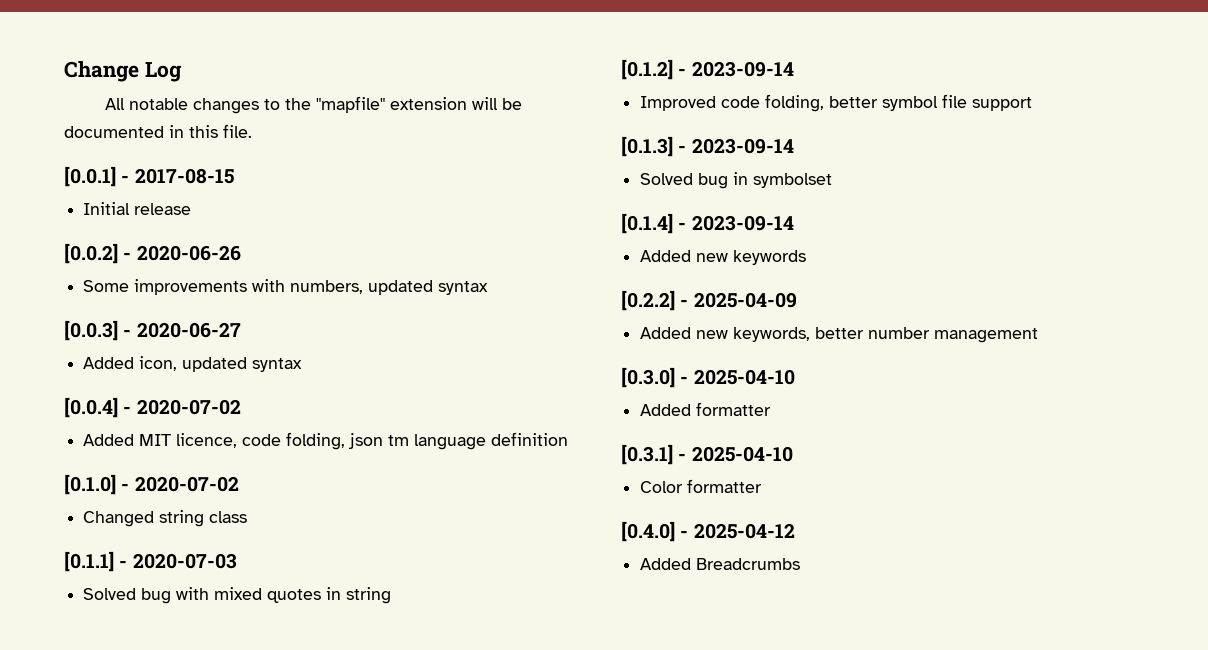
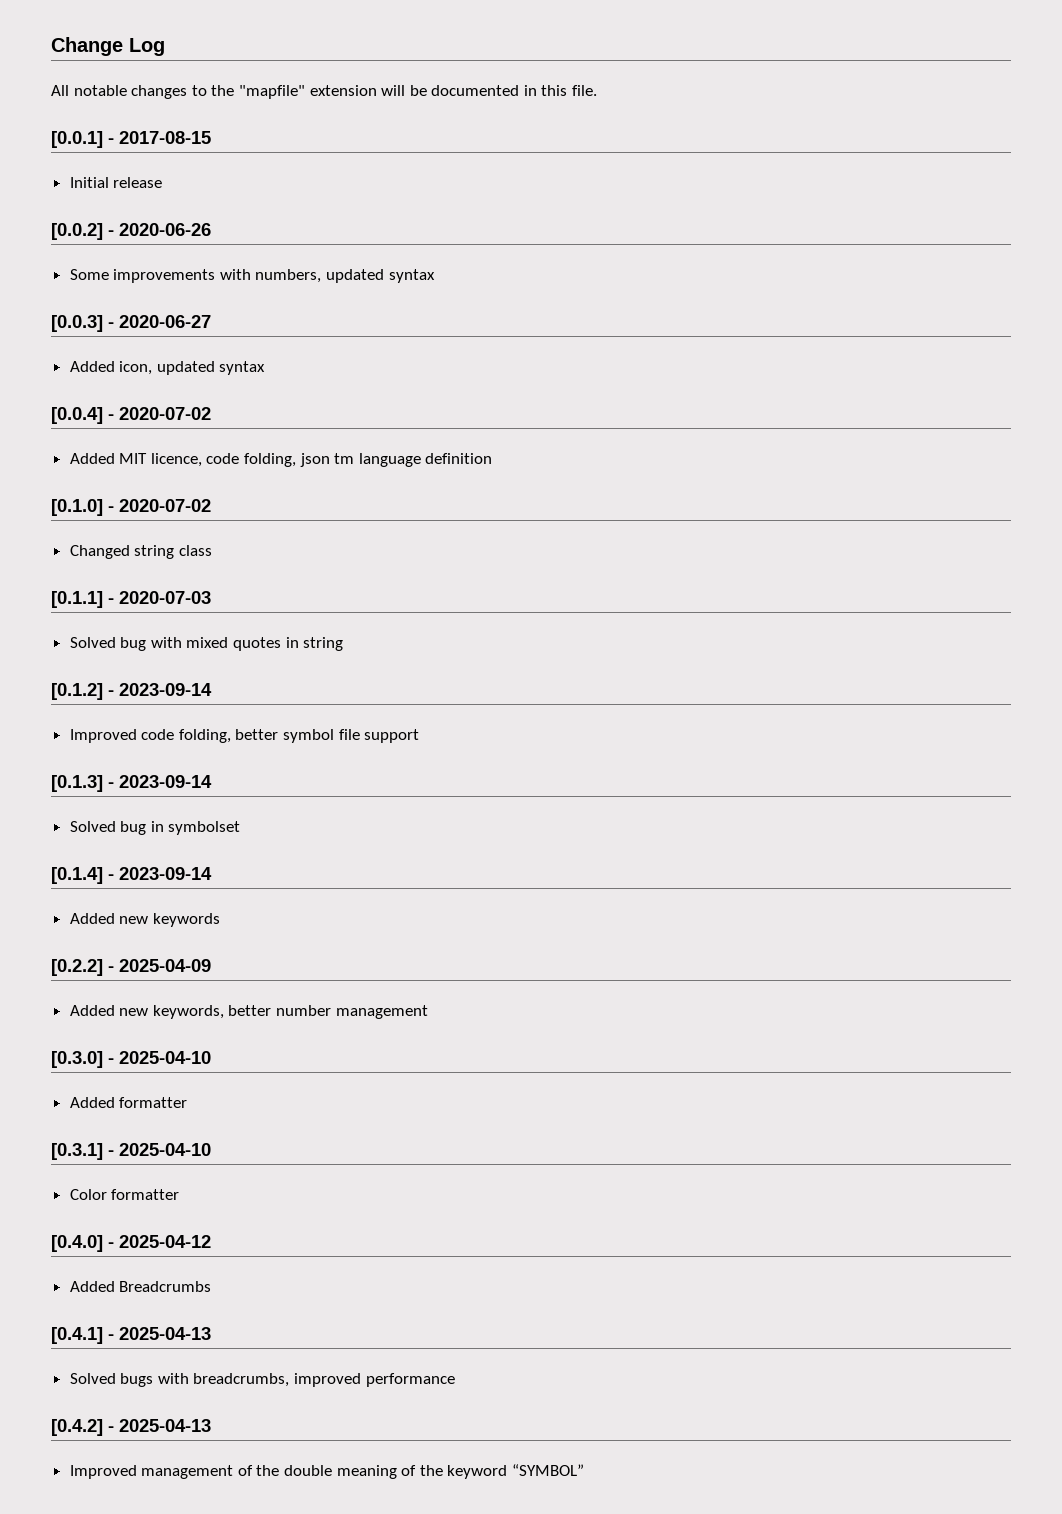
+ [0.4.1] - 2025-04-13
+ Solved bugs with breadcrumbs, improved performance
+ [0.4.2] - 2025-04-13
+ Improved management of the double meaning of the keyword “SYMBOL”

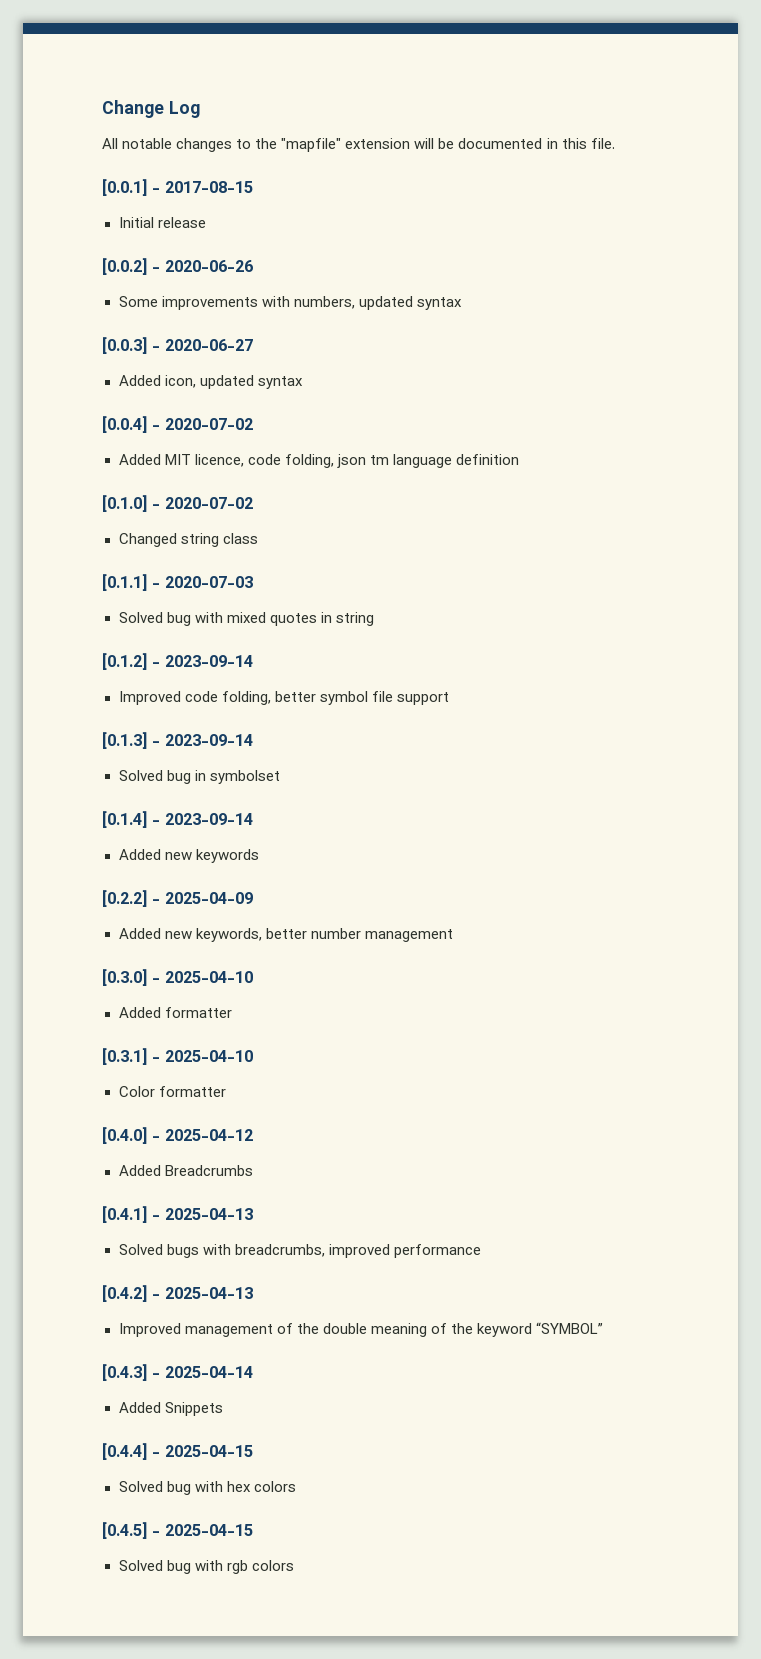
+ [0.4.3] - 2025-04-14
+ Added Snippets
+ [0.4.4] - 2025-04-15
+ Solved bug with hex colors
+ [0.4.5] - 2025-04-15
+ Solved bug with rgb colors

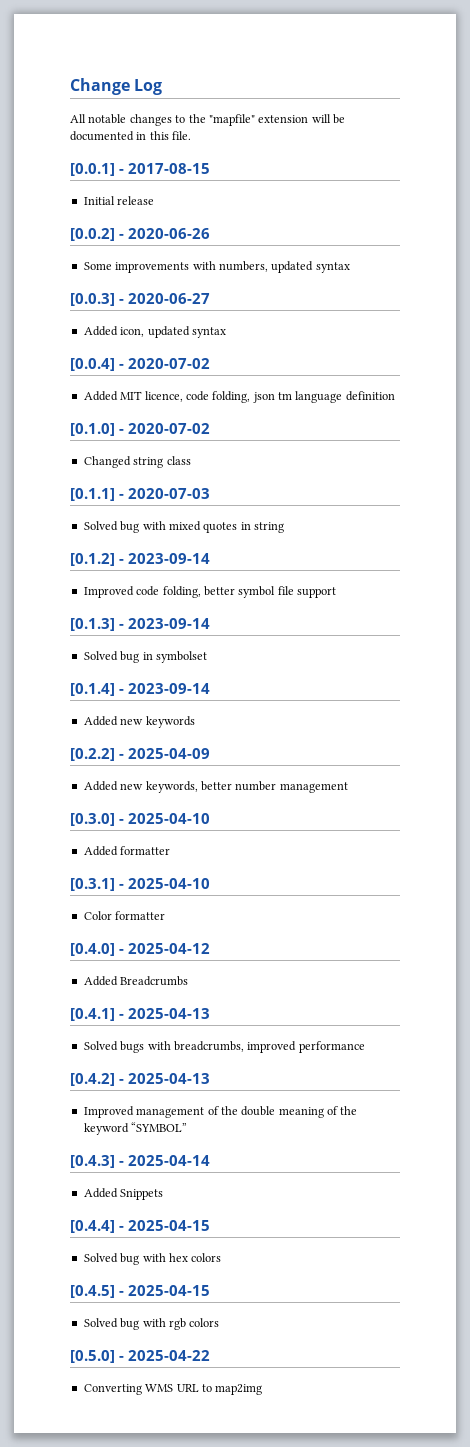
+ [0.5.0] - 2025-04-22
+ Converting WMS URL to map2img

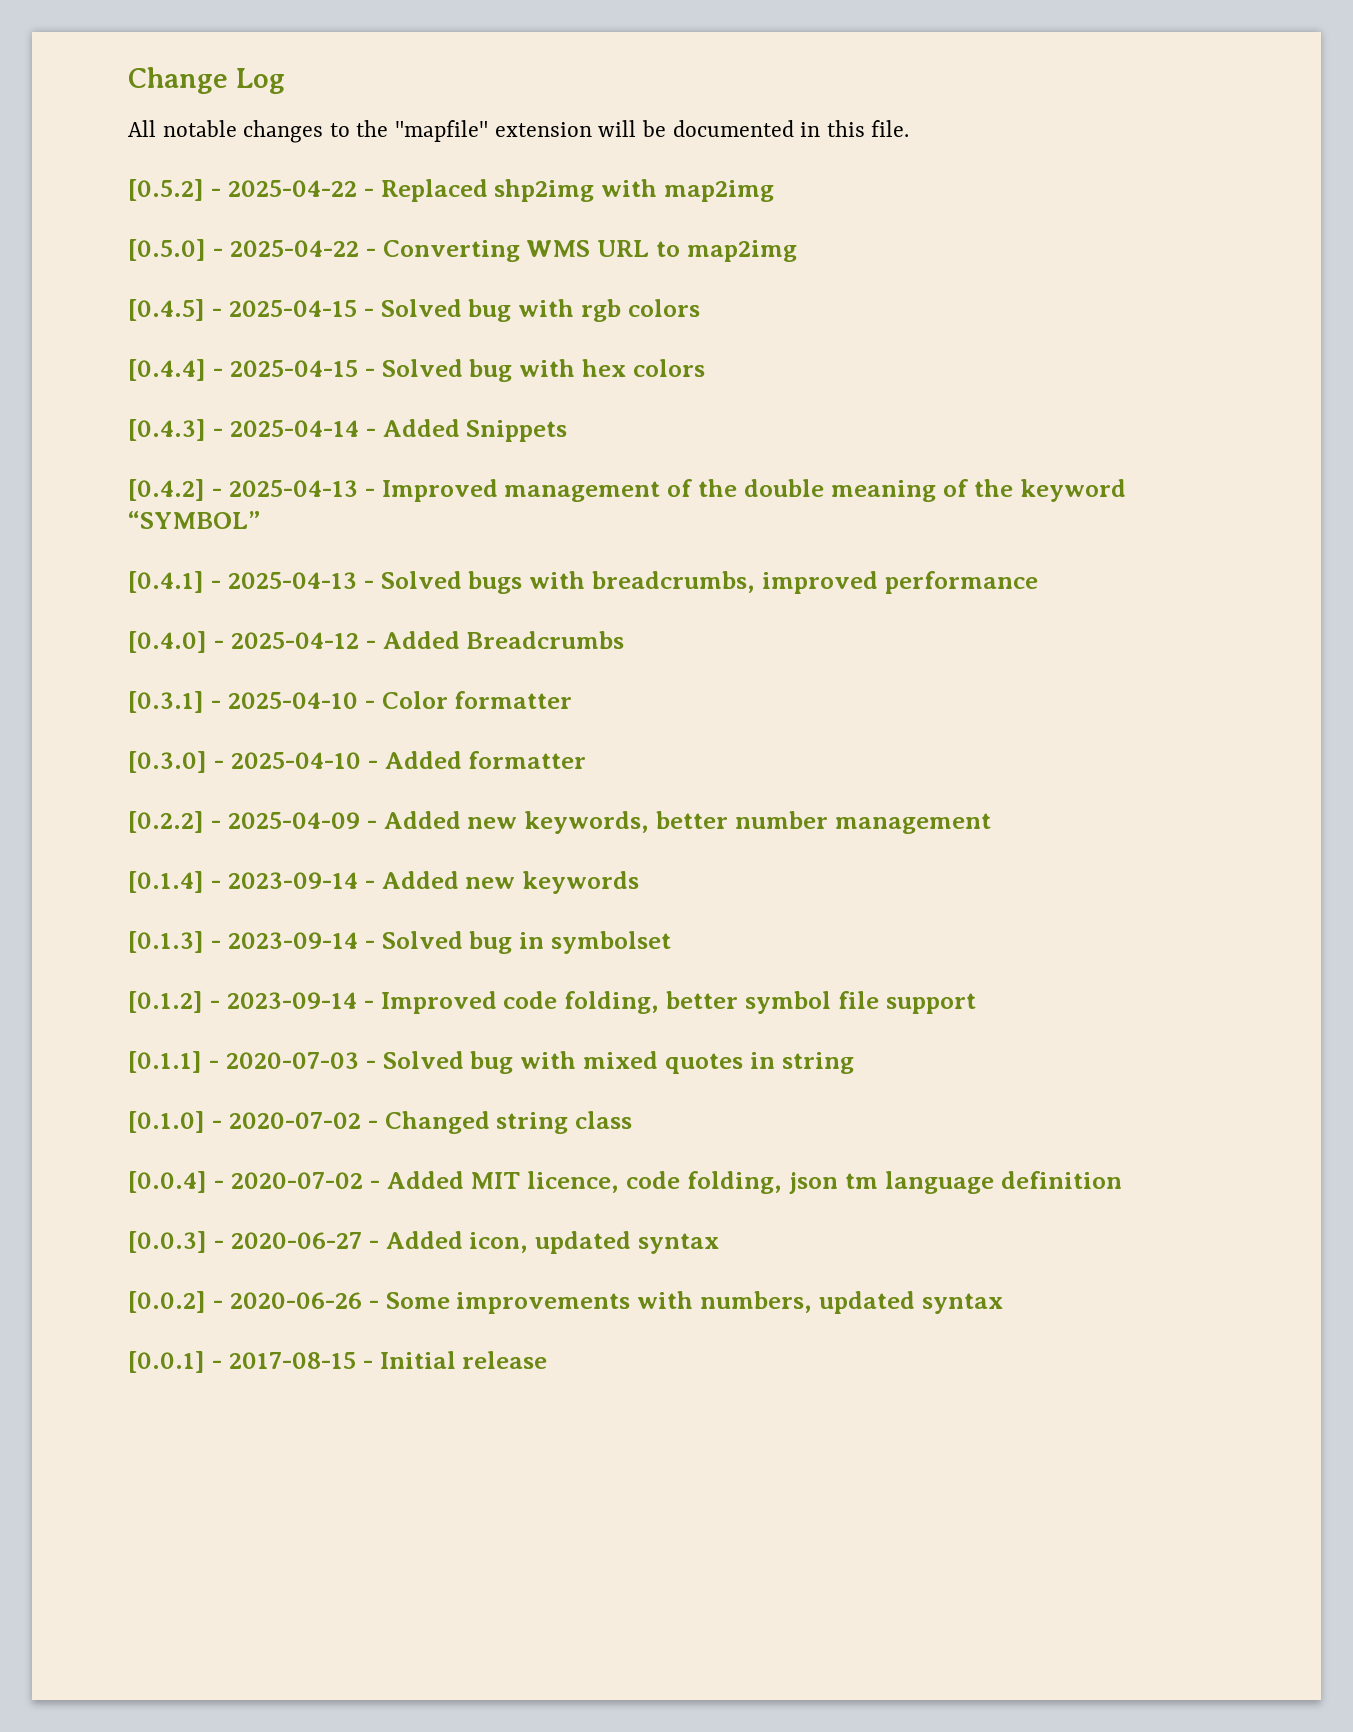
- [0.0.1] - 2017-08-15
- Initial release
- [0.0.2] - 2020-06-26
- Some improvements with numbers, updated syntax
- [0.0.3] - 2020-06-27
- Added icon, updated syntax
- [0.0.4] - 2020-07-02
- Added MIT licence, code folding, json tm language definition
- [0.1.0] - 2020-07-02
- Changed string class
- [0.1.1] - 2020-07-03
- Solved bug with mixed quotes in string
- [0.1.2] - 2023-09-14
- Improved code folding, better symbol file support
- [0.1.3] - 2023-09-14
- Solved bug in symbolset
- [0.1.4] - 2023-09-14
- Added new keywords
- [0.2.2] - 2025-04-09
- Added new keywords, better number management
- [0.3.0] - 2025-04-10
- Added formatter
- [0.3.1] - 2025-04-10
- Color formatter
- [0.4.0] - 2025-04-12
- Added Breadcrumbs
- [0.4.1] - 2025-04-13
- Solved bugs with breadcrumbs, improved performance
+ [0.5.2] - 2025-04-22 - Replaced shp2img with map2img
+ [0.5.0] - 2025-04-22 - Converting WMS URL to map2img
+ [0.4.5] - 2025-04-15 - Solved bug with rgb colors
+ [0.4.4] - 2025-04-15 - Solved bug with hex colors
+ [0.4.3] - 2025-04-14 - Added Snippets
- [0.4.2] - 2025-04-13
- Improved management of the double meaning of the keyword “SYMBOL”
+ [0.4.2] - 2025-04-13 - Improved management of the double meaning of the keyword “SYMBOL”
- [0.4.3] - 2025-04-14
- Added Snippets
- [0.4.4] - 2025-04-15
- Solved bug with hex colors
- [0.4.5] - 2025-04-15
- Solved bug with rgb colors
- [0.5.0] - 2025-04-22
- Converting WMS URL to map2img
+ [0.4.1] - 2025-04-13 - Solved bugs with breadcrumbs, improved performance
+ [0.4.0] - 2025-04-12 - Added Breadcrumbs
+ [0.3.1] - 2025-04-10 - Color formatter
+ [0.3.0] - 2025-04-10 - Added formatter
+ [0.2.2] - 2025-04-09 - Added new keywords, better number management
+ [0.1.4] - 2023-09-14 - Added new keywords
+ [0.1.3] - 2023-09-14 - Solved bug in symbolset
+ [0.1.2] - 2023-09-14 - Improved code folding, better symbol file support
+ [0.1.1] - 2020-07-03 - Solved bug with mixed quotes in string
+ [0.1.0] - 2020-07-02 - Changed string class
+ [0.0.4] - 2020-07-02 - Added MIT licence, code folding, json tm language definition
+ [0.0.3] - 2020-06-27 - Added icon, updated syntax
+ [0.0.2] - 2020-06-26 - Some improvements with numbers, updated syntax
+ [0.0.1] - 2017-08-15 - Initial release

